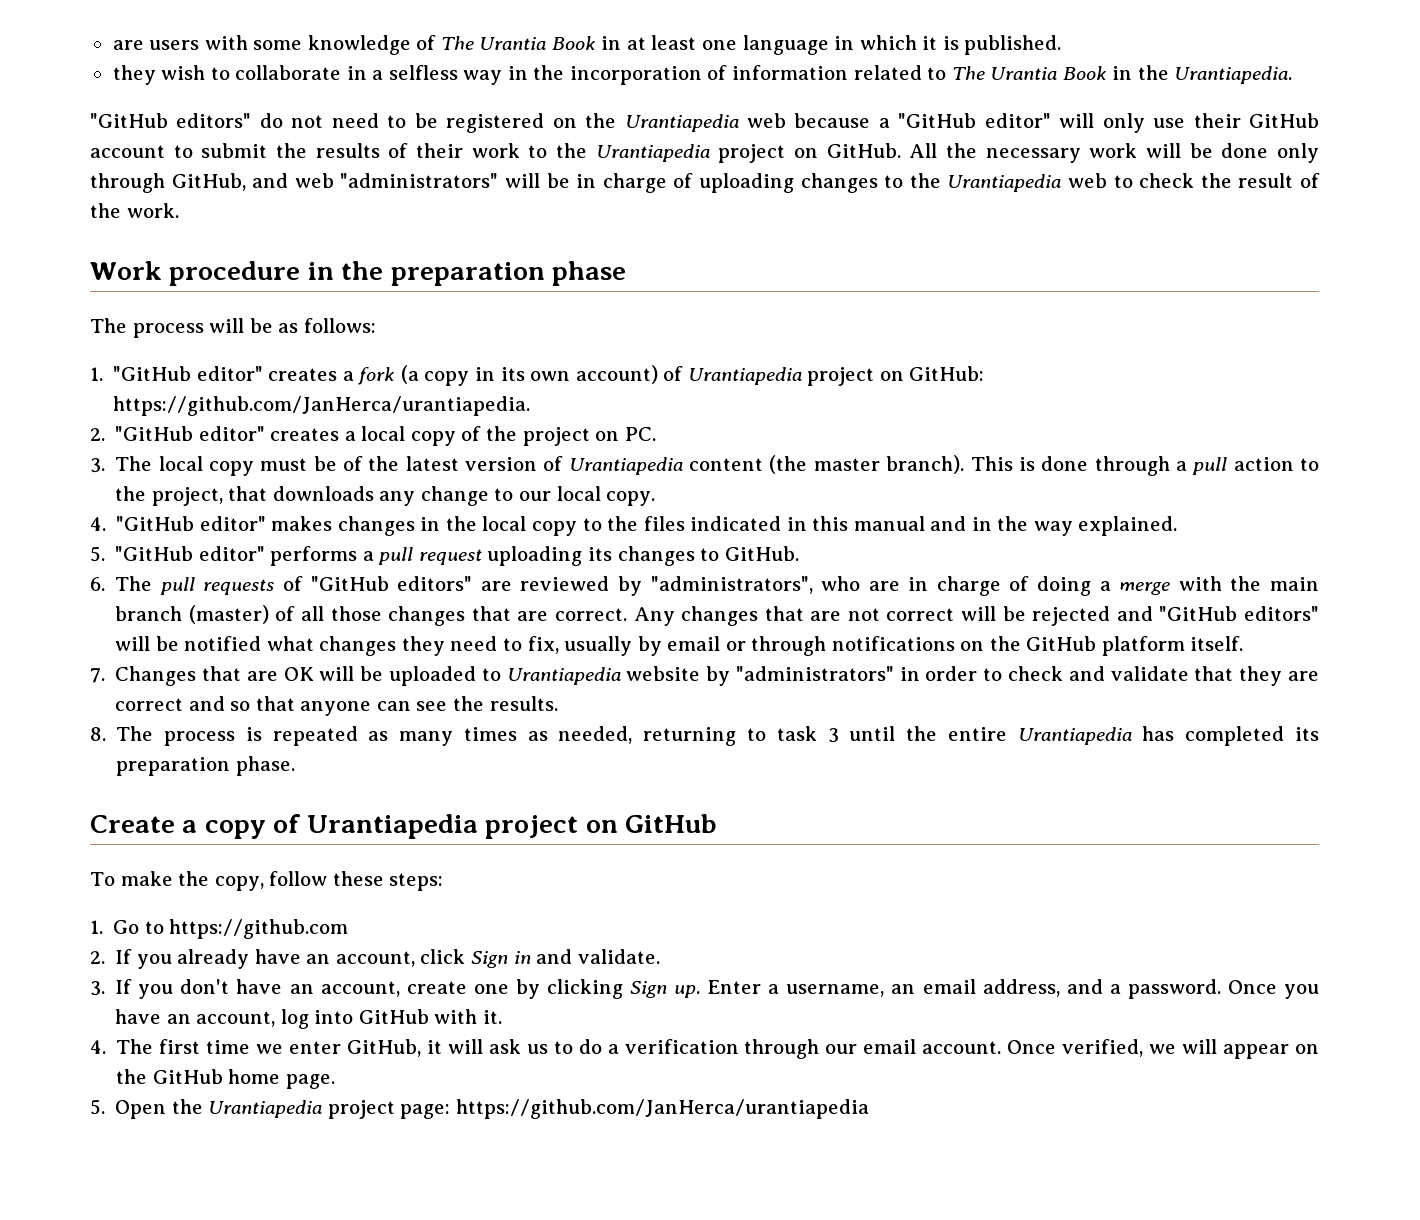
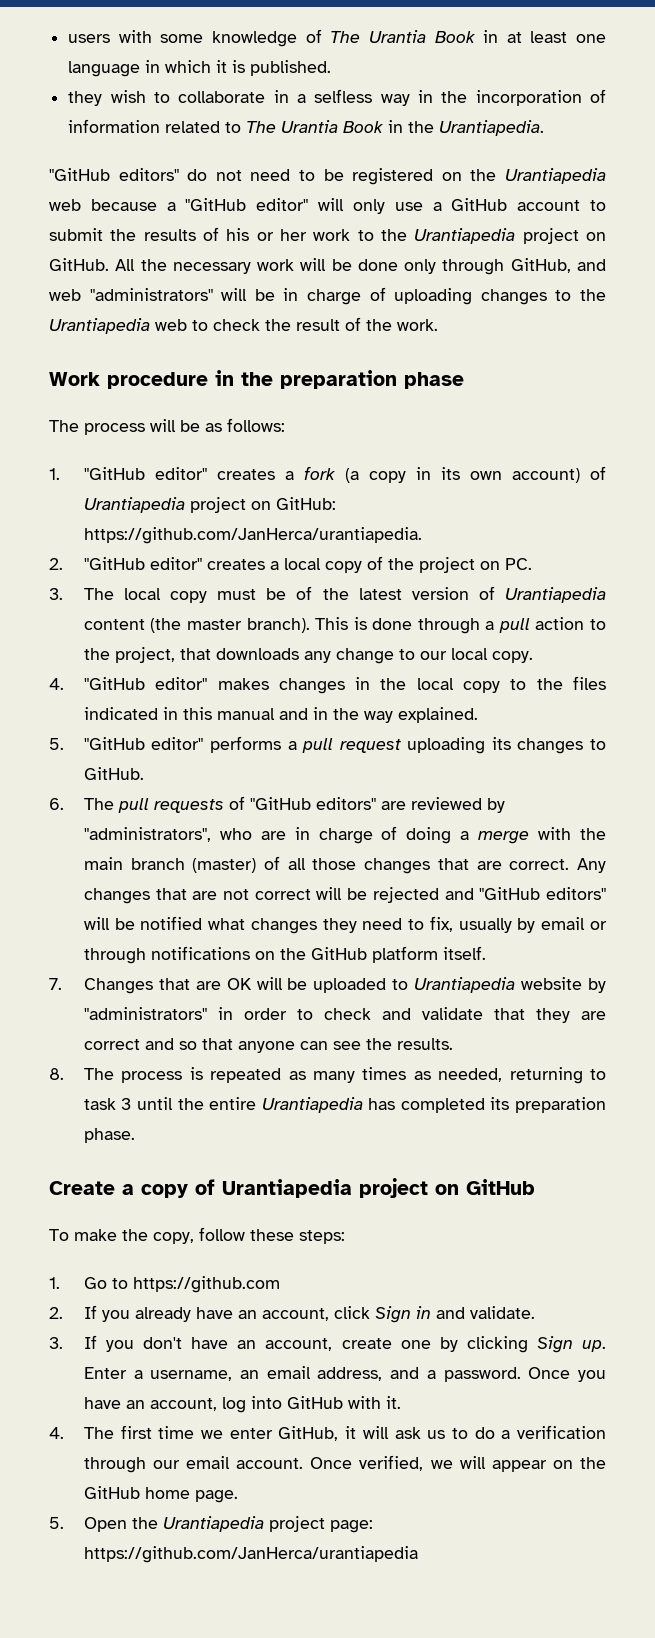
- are users with some knowledge of The Urantia Book in at least one language in which it is published.
+ users with some knowledge of The Urantia Book in at least one language in which it is published.
- "GitHub editors" do not need to be registered on the Urantiapedia web because a "GitHub editor" will only use their GitHub account to submit the results of their work to the Urantiapedia project on GitHub.
+ "GitHub editors" do not need to be registered on the Urantiapedia web because a "GitHub editor" will only use a GitHub account to submit the results of his or her work to the Urantiapedia project on GitHub.

